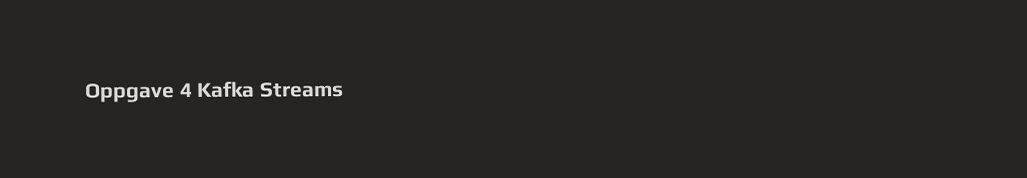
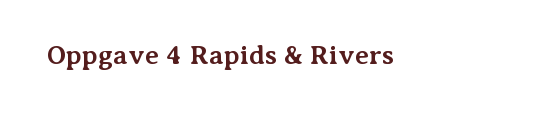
- Oppgave 4 Kafka Streams
+ Oppgave 4 Rapids & Rivers

